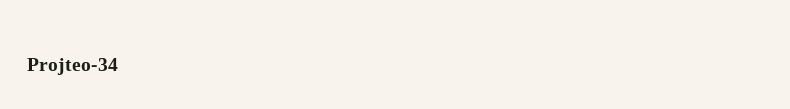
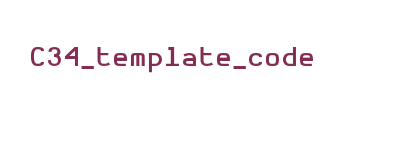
- Projteo-34
+ C34_template_code

